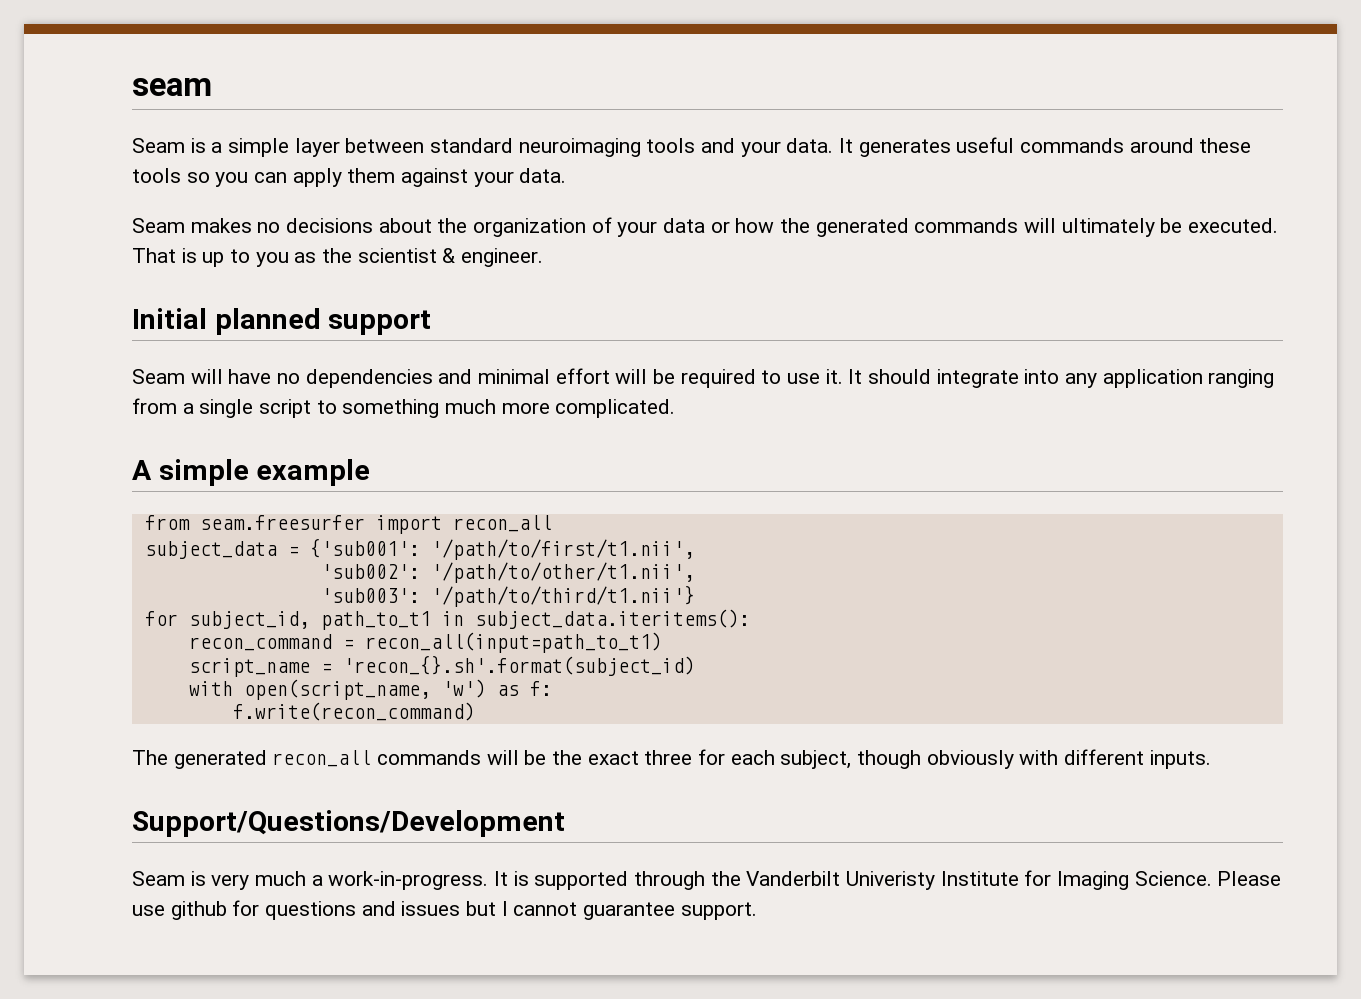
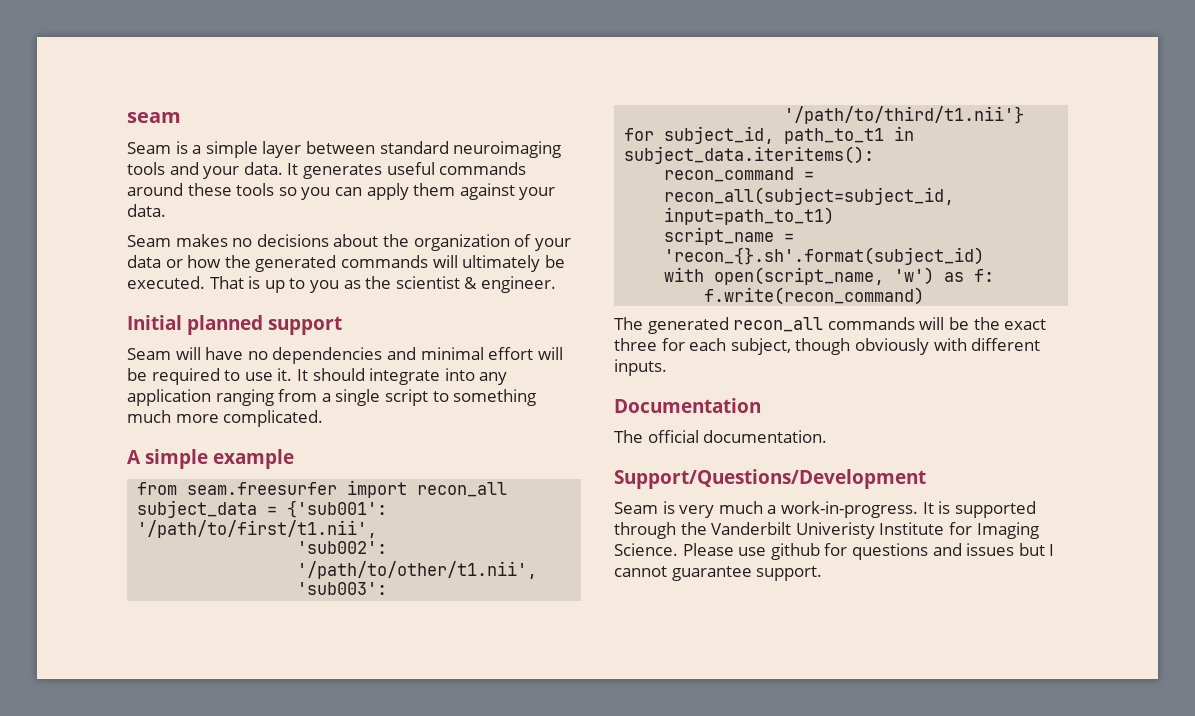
- recon_command = recon_all(input=path_to_t1)
+ recon_command = recon_all(subject=subject_id, input=path_to_t1)
+ Documentation
+ The official documentation.

